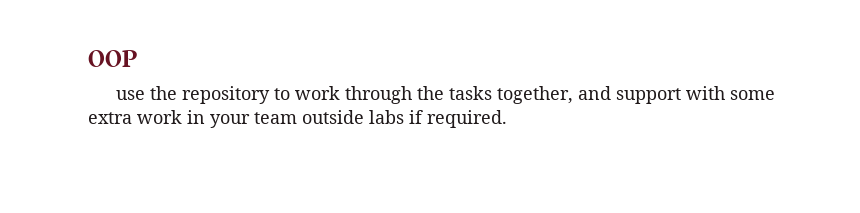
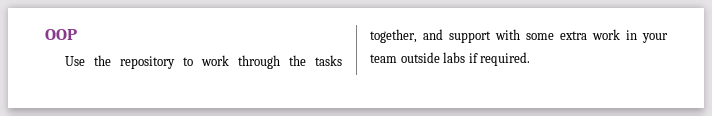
- use the repository to work through the tasks together, and support with some extra work in your team outside labs if required.
+ Use the repository to work through the tasks together, and support with some extra work in your team outside labs if required.

